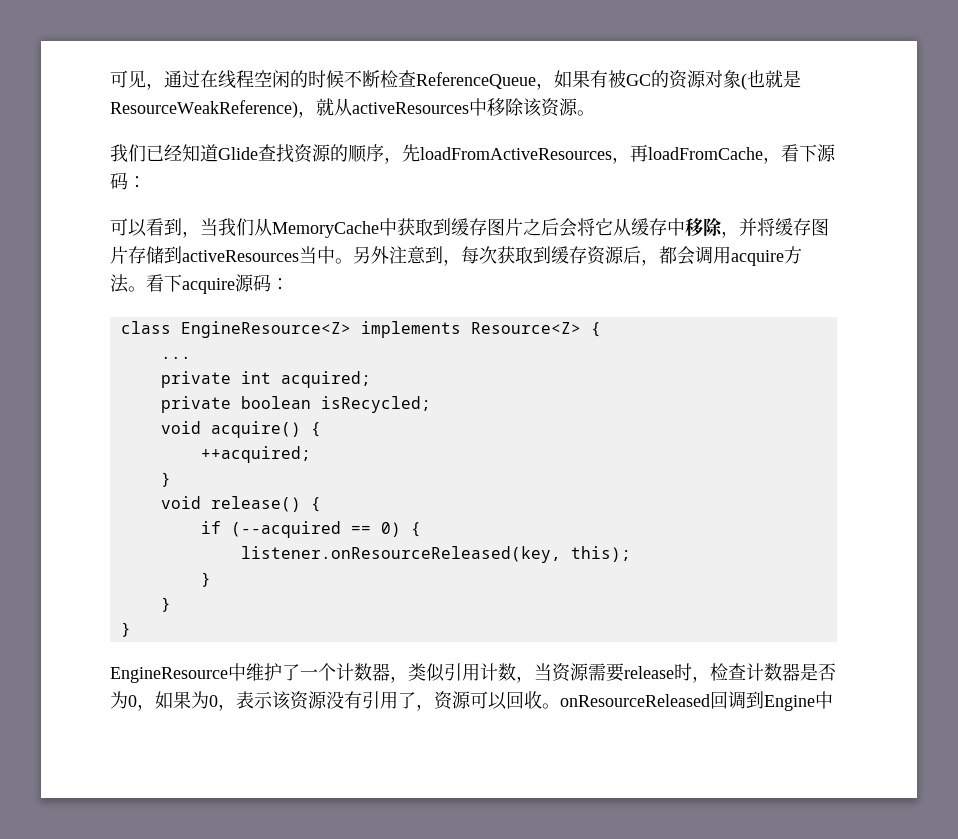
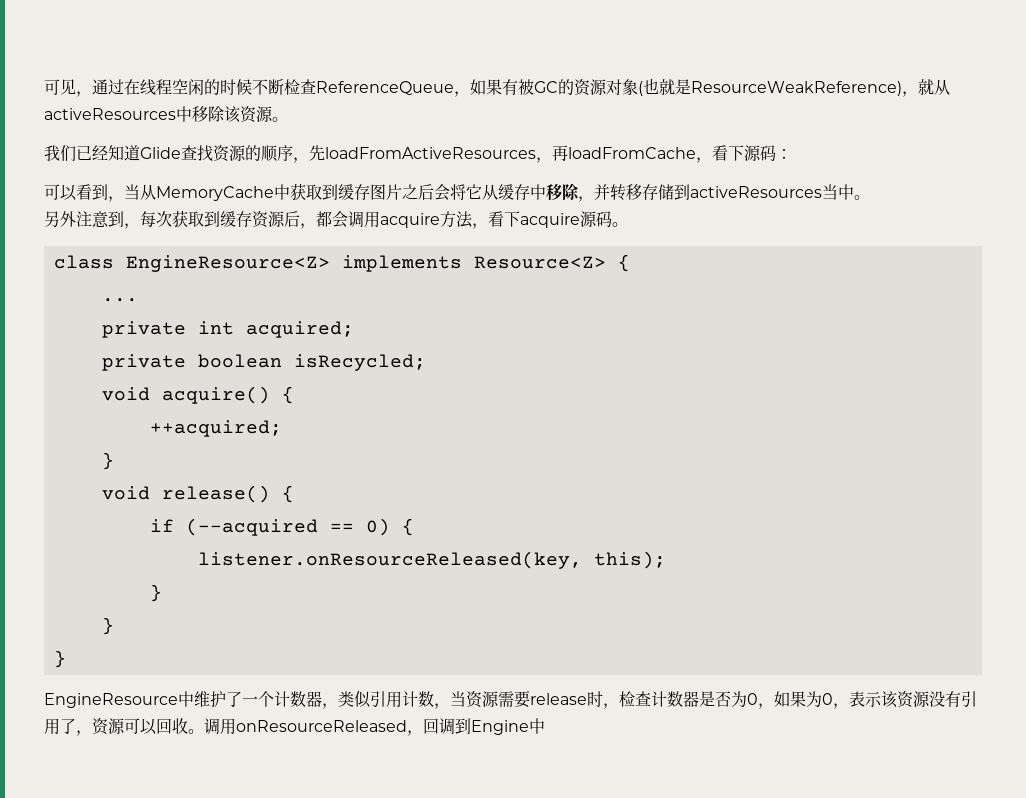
- 可以看到，当我们从MemoryCache中获取到缓存图片之后会将它从缓存中移除，并将缓存图片存储到activeResources当中。另外注意到，每次获取到缓存资源后，都会调用acquire方法。看下acquire源码：
+ 可以看到，当从MemoryCache中获取到缓存图片之后会将它从缓存中移除，并转移存储到activeResources当中。
+ 另外注意到，每次获取到缓存资源后，都会调用acquire方法，看下acquire源码。
- EngineResource中维护了一个计数器，类似引用计数，当资源需要release时，检查计数器是否为0，如果为0，表示该资源没有引用了，资源可以回收。onResourceReleased回调到Engine中
+ EngineResource中维护了一个计数器，类似引用计数，当资源需要release时，检查计数器是否为0，如果为0，表示该资源没有引用了，资源可以回收。调用onResourceReleased，回调到Engine中

